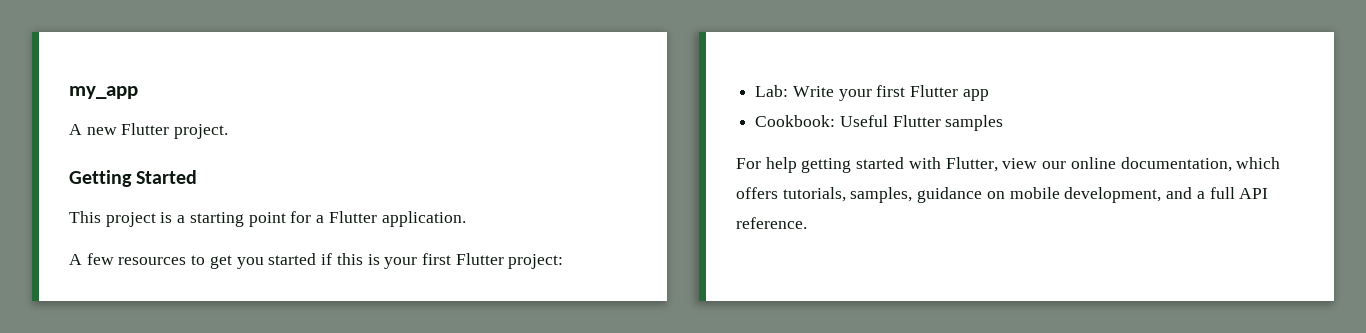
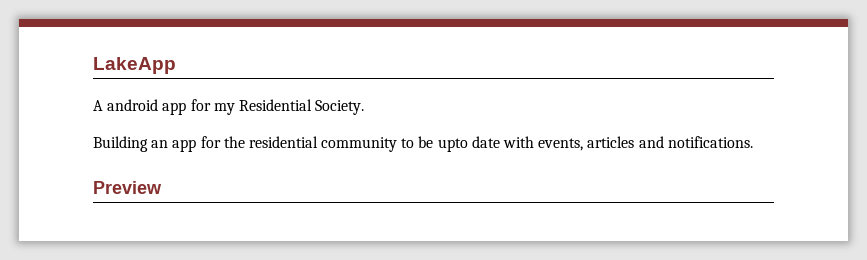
- my_app
- A new Flutter project.
- Getting Started
- This project is a starting point for a Flutter application.
- A few resources to get you started if this is your first Flutter project:
- Lab: Write your first Flutter app
- Cookbook: Useful Flutter samples
- For help getting started with Flutter, view our online documentation, which offers tutorials, samples, guidance on mobile development, and a full API reference.
+ LakeApp
+ A android app for my Residential Society.
+ Building an app for the residential community to be upto date with events, articles and notifications.
+ Preview

